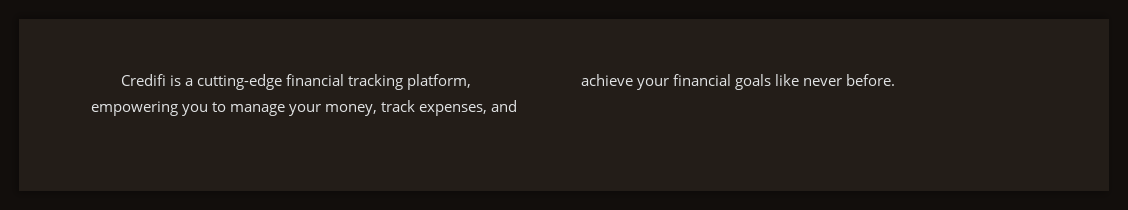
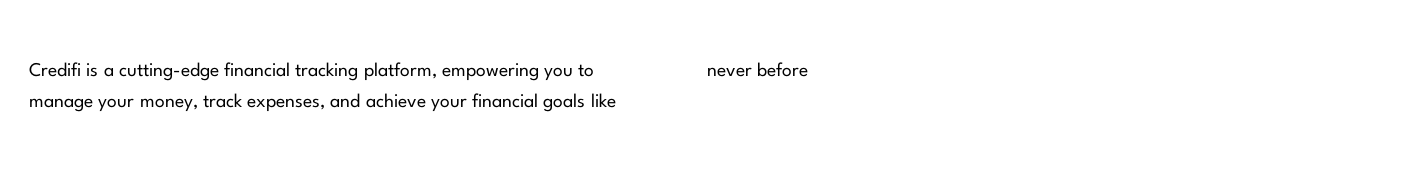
- Credifi is a cutting-edge financial tracking platform, empowering you to manage your money, track expenses, and achieve your financial goals like never before.
+ Credifi is a cutting-edge financial tracking platform, empowering you to manage your money, track expenses, and achieve your financial goals like never before

